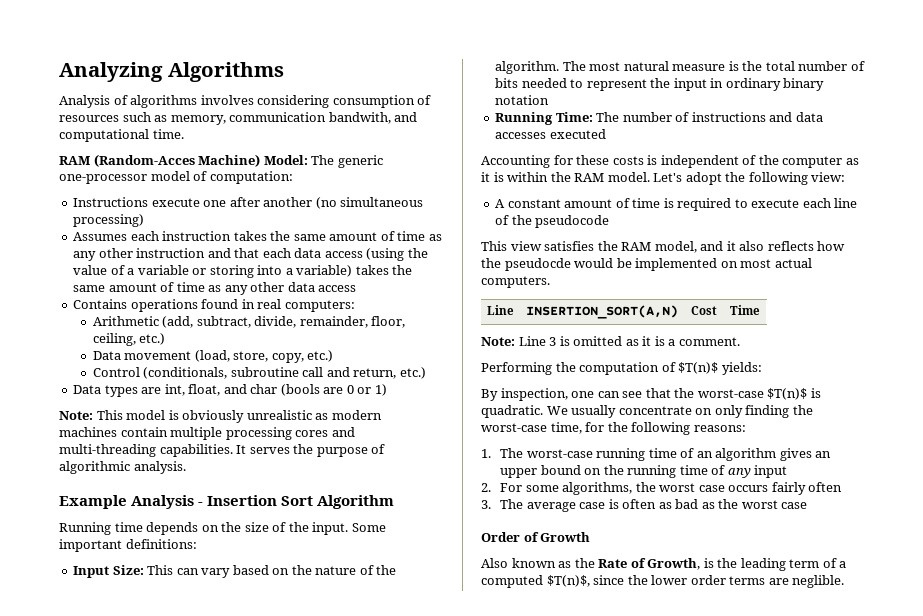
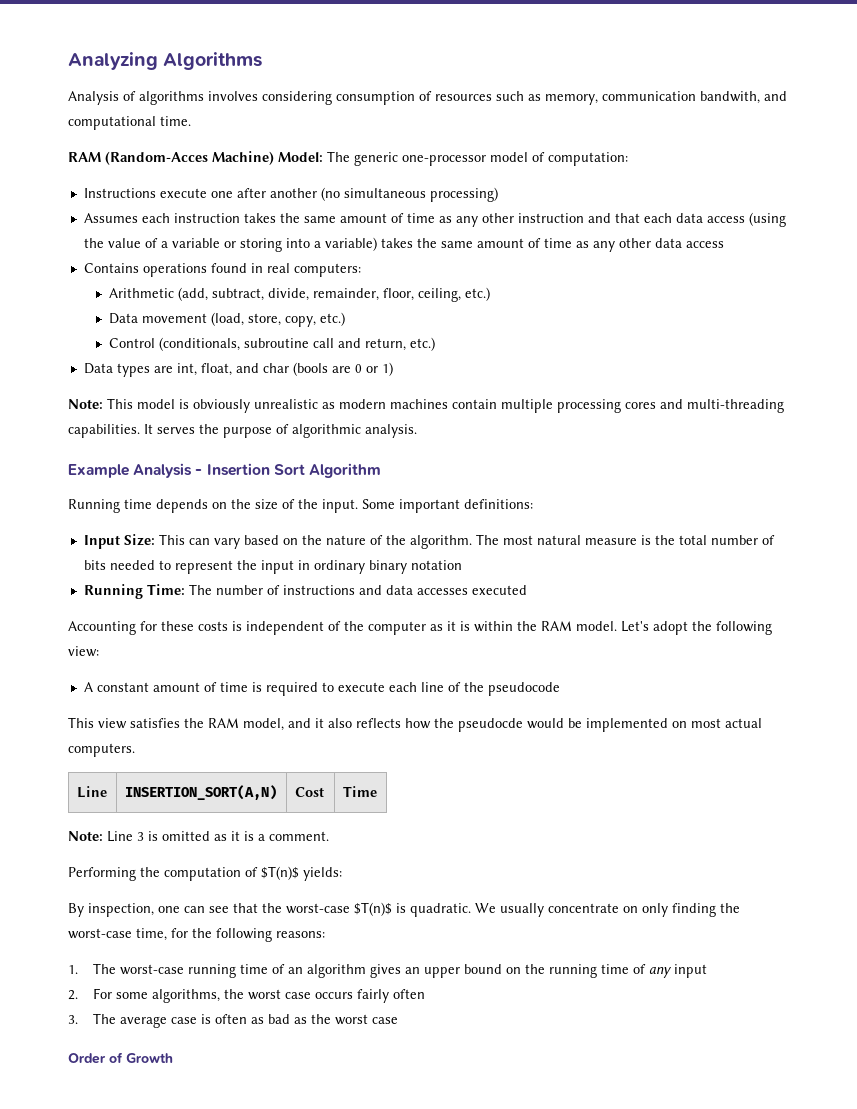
- Also known as the Rate of Growth, is the leading term of a computed $T(n)$, since the lower order terms are neglible.

